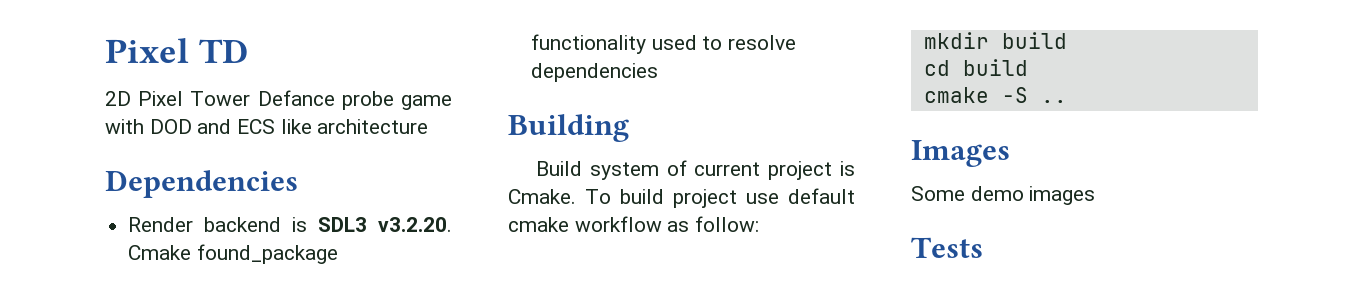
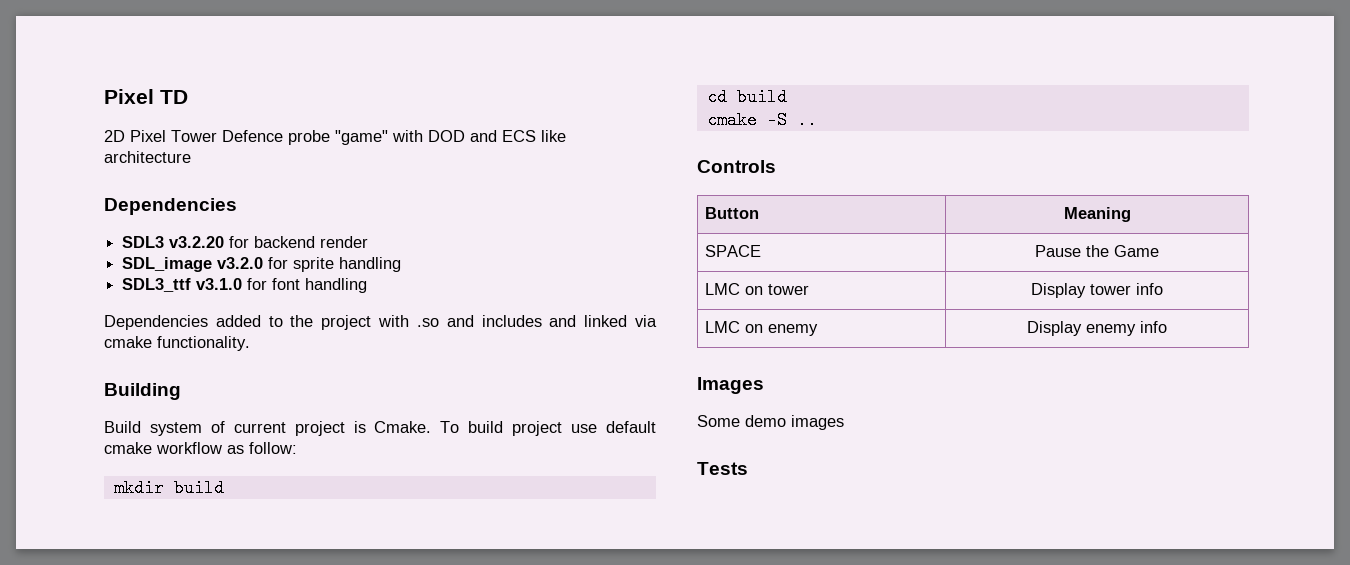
- 2D Pixel Tower Defance probe game with DOD and ECS like architecture
+ 2D Pixel Tower Defence probe "game" with DOD and ECS like architecture
- Render backend is SDL3 v3.2.20. Cmake found_package functionality used to resolve dependencies
+ SDL3 v3.2.20 for backend render
+ SDL_image v3.2.0 for sprite handling
+ SDL3_ttf v3.1.0 for font handling
+ Dependencies added to the project with .so and includes and linked via cmake functionality.
+ Controls
+ Button | Meaning
+ SPACE | Pause the Game
+ LMC on tower | Display tower info
+ LMC on enemy | Display enemy info

